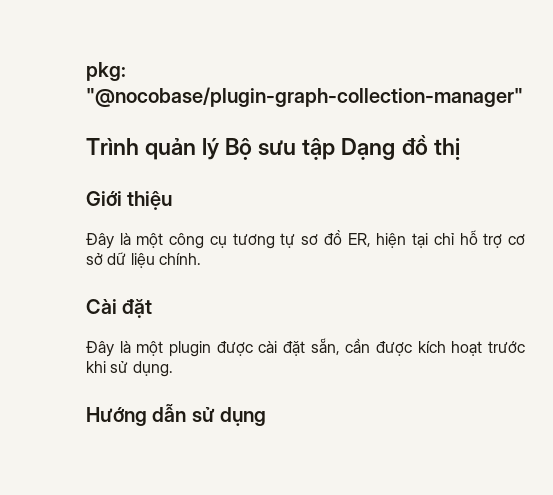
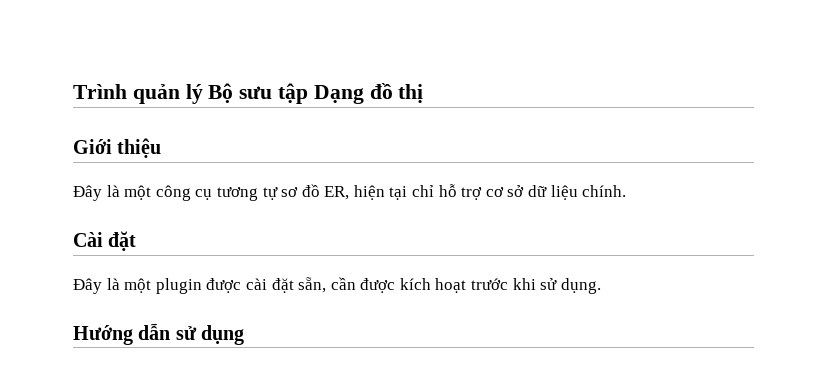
- pkg: "@nocobase/plugin-graph-collection-manager"

